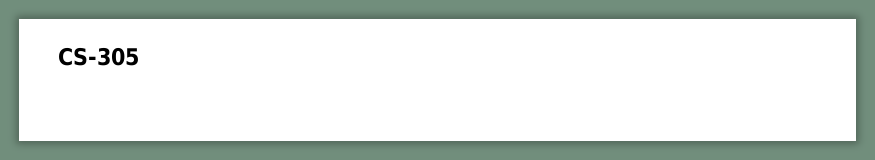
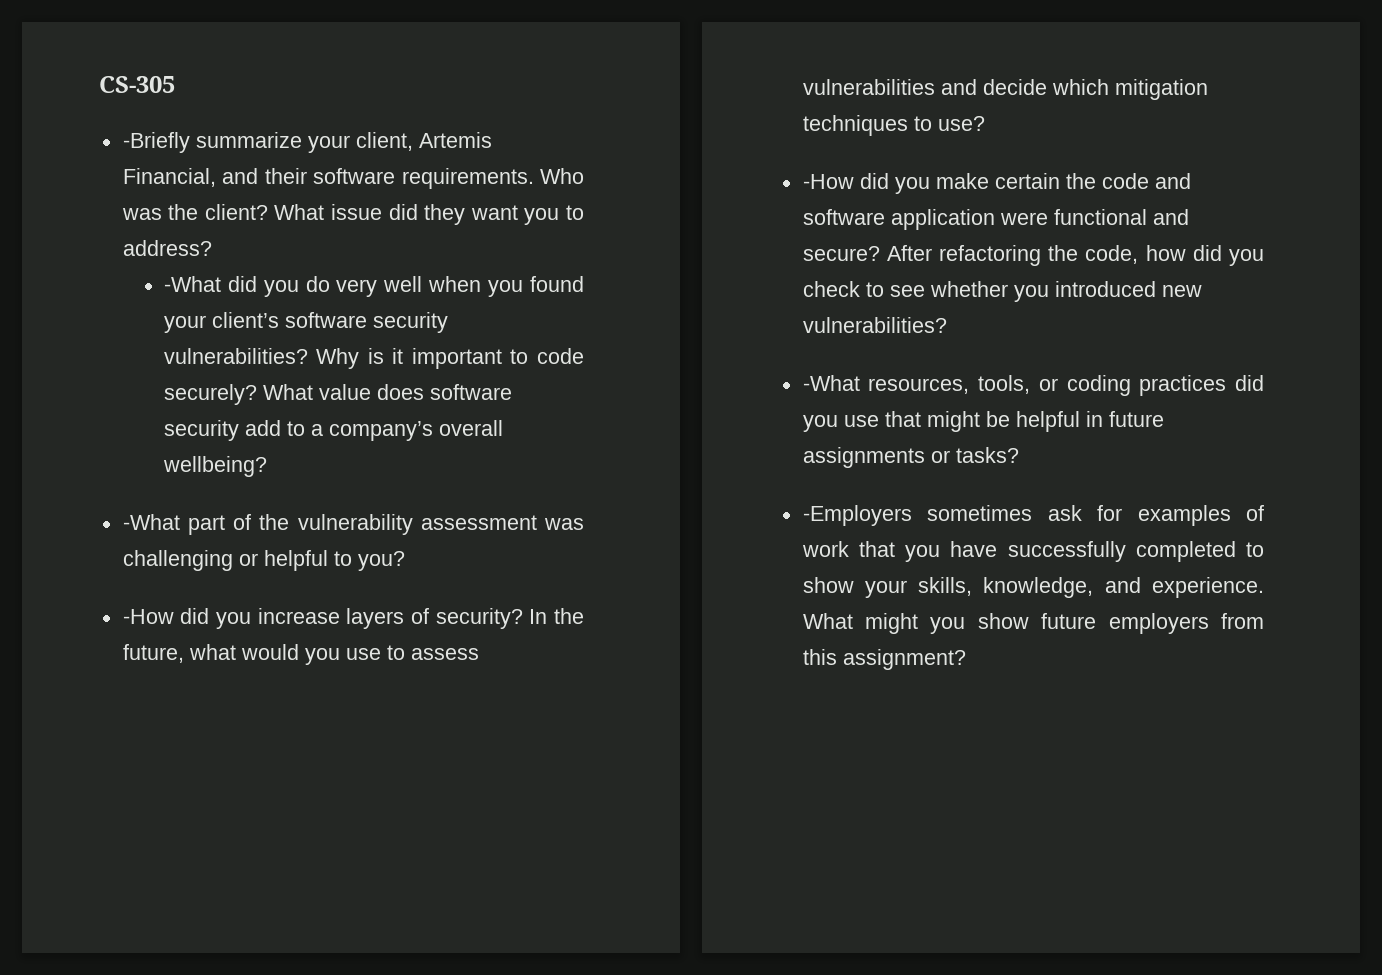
+ -Briefly summarize your client, Artemis Financial, and their software requirements. Who was the client? What issue did they want you to address?
+ -What did you do very well when you found your client’s software security vulnerabilities? Why is it important to code securely? What value does software security add to a company’s overall wellbeing?
+ -What part of the vulnerability assessment was challenging or helpful to you?
+ -How did you increase layers of security? In the future, what would you use to assess vulnerabilities and decide which mitigation techniques to use?
+ -How did you make certain the code and software application were functional and secure? After refactoring the code, how did you check to see whether you introduced new vulnerabilities?
+ -What resources, tools, or coding practices did you use that might be helpful in future assignments or tasks?
+ -Employers sometimes ask for examples of work that you have successfully completed to show your skills, knowledge, and experience. What might you show future employers from this assignment?

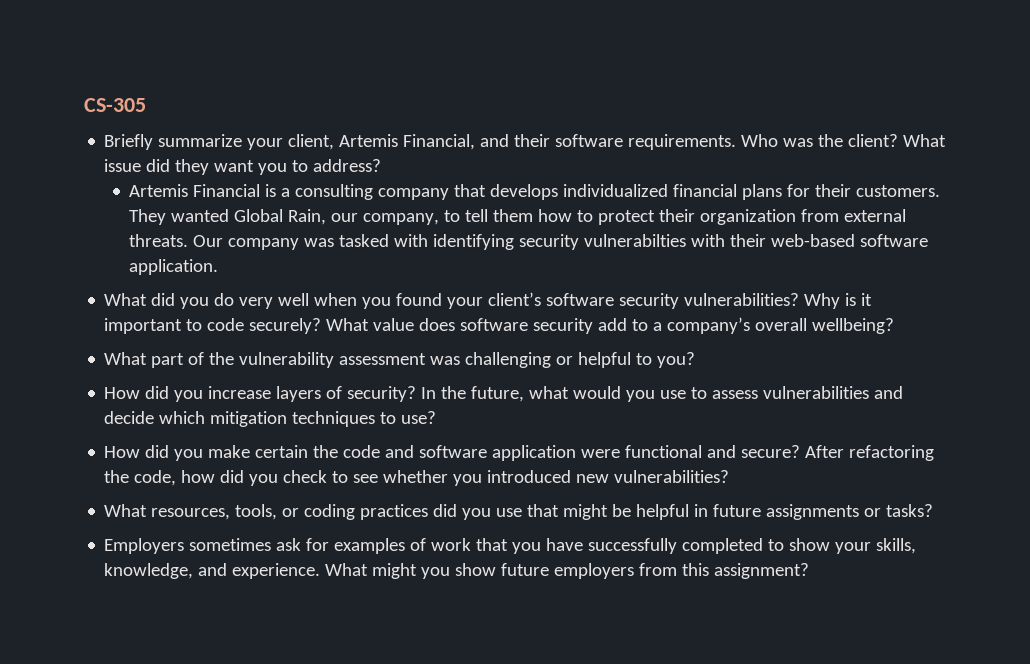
- -Briefly summarize your client, Artemis Financial, and their software requirements.
+ Briefly summarize your client, Artemis Financial, and their software requirements.
- -What did you do very well when you found your client’s software security vulnerabilities?
+ Artemis Financial is a consulting company that develops individualized financial plans for their customers. They wanted Global Rain, our company, to tell them how to protect their organization from external threats. Our company was tasked with identifying security vulnerabilties with their web-based software application.
+ What did you do very well when you found your client’s software security vulnerabilities?
- -What part of the vulnerability assessment was challenging or helpful to you?
+ What part of the vulnerability assessment was challenging or helpful to you?
- -How did you increase layers of security?
+ How did you increase layers of security?
- -How did you make certain the code and software application were functional and secure?
+ How did you make certain the code and software application were functional and secure?
- -What resources, tools, or coding practices did you use that might be helpful in future assignments or tasks?
+ What resources, tools, or coding practices did you use that might be helpful in future assignments or tasks?
- -Employers sometimes ask for examples of work that you have successfully completed to show your skills, knowledge, and experience.
+ Employers sometimes ask for examples of work that you have successfully completed to show your skills, knowledge, and experience.

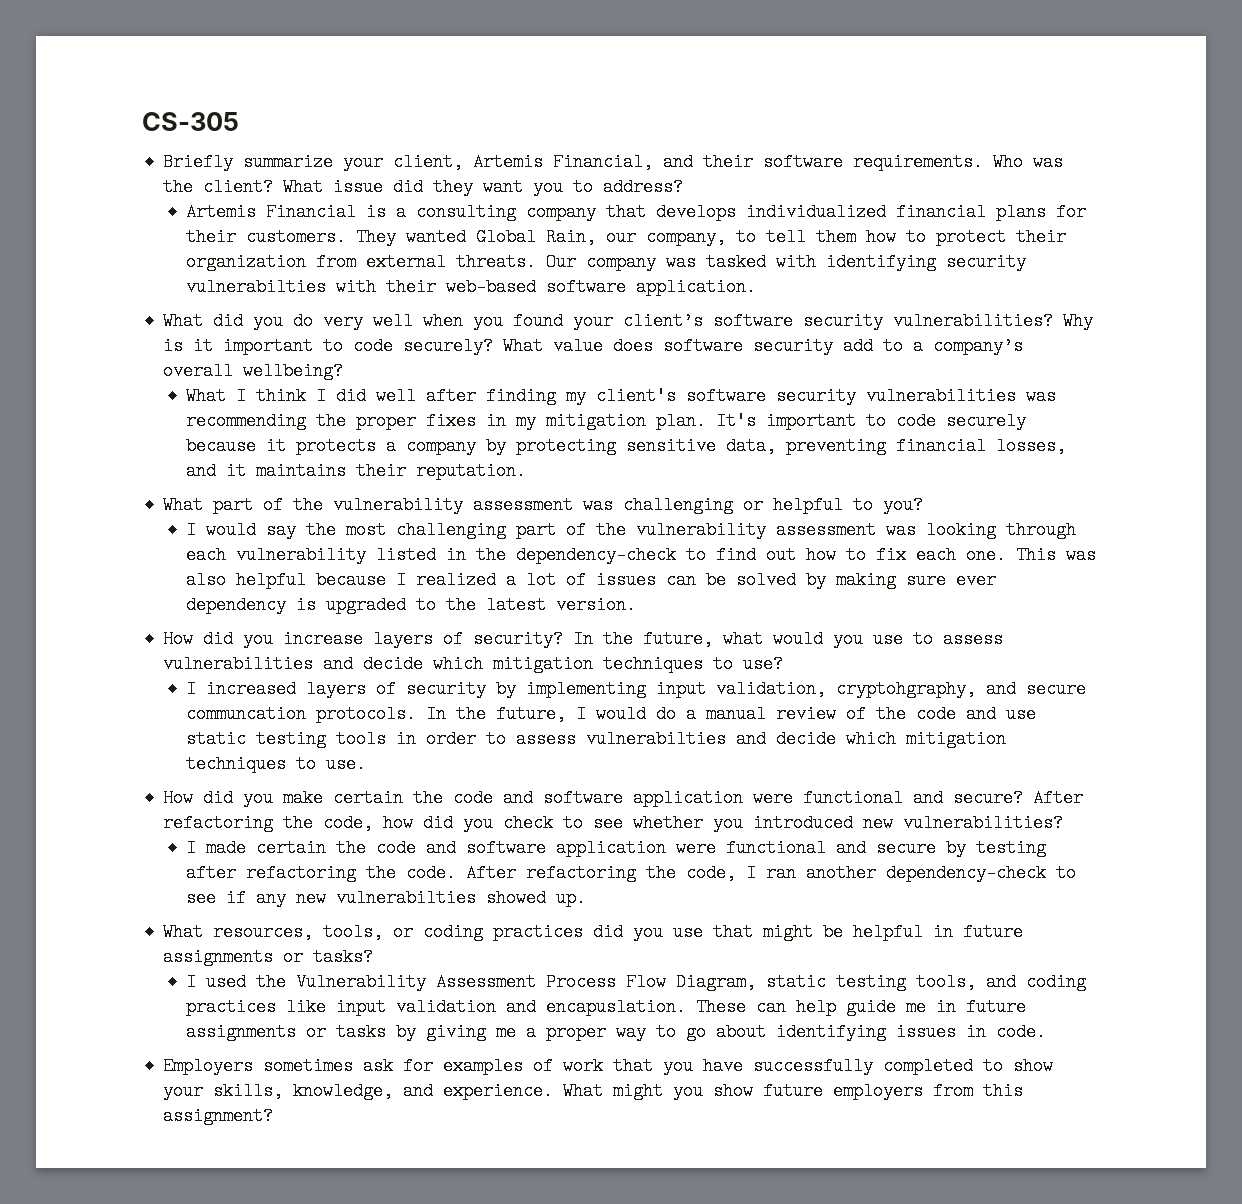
+ What I think I did well after finding my client's software security vulnerabilities was recommending the proper fixes in my mitigation plan. It's important to code securely because it protects a company by protecting sensitive data, preventing financial losses, and it maintains their reputation.
+ I would say the most challenging part of the vulnerability assessment was looking through each vulnerability listed in the dependency-check to find out how to fix each one. This was also helpful because I realized a lot of issues can be solved by making sure ever dependency is upgraded to the latest version.
+ I increased layers of security by implementing input validation, cryptohgraphy, and secure communcation protocols. In the future, I would do a manual review of the code and use static testing tools in order to assess vulnerabilties and decide which mitigation techniques to use.
+ I made certain the code and software application were functional and secure by testing after refactoring the code. After refactoring the code, I ran another dependency-check to see if any new vulnerabilties showed up.
+ I used the Vulnerability Assessment Process Flow Diagram, static testing tools, and coding practices like input validation and encapuslation. These can help guide me in future assignments or tasks by giving me a proper way to go about identifying issues in code.

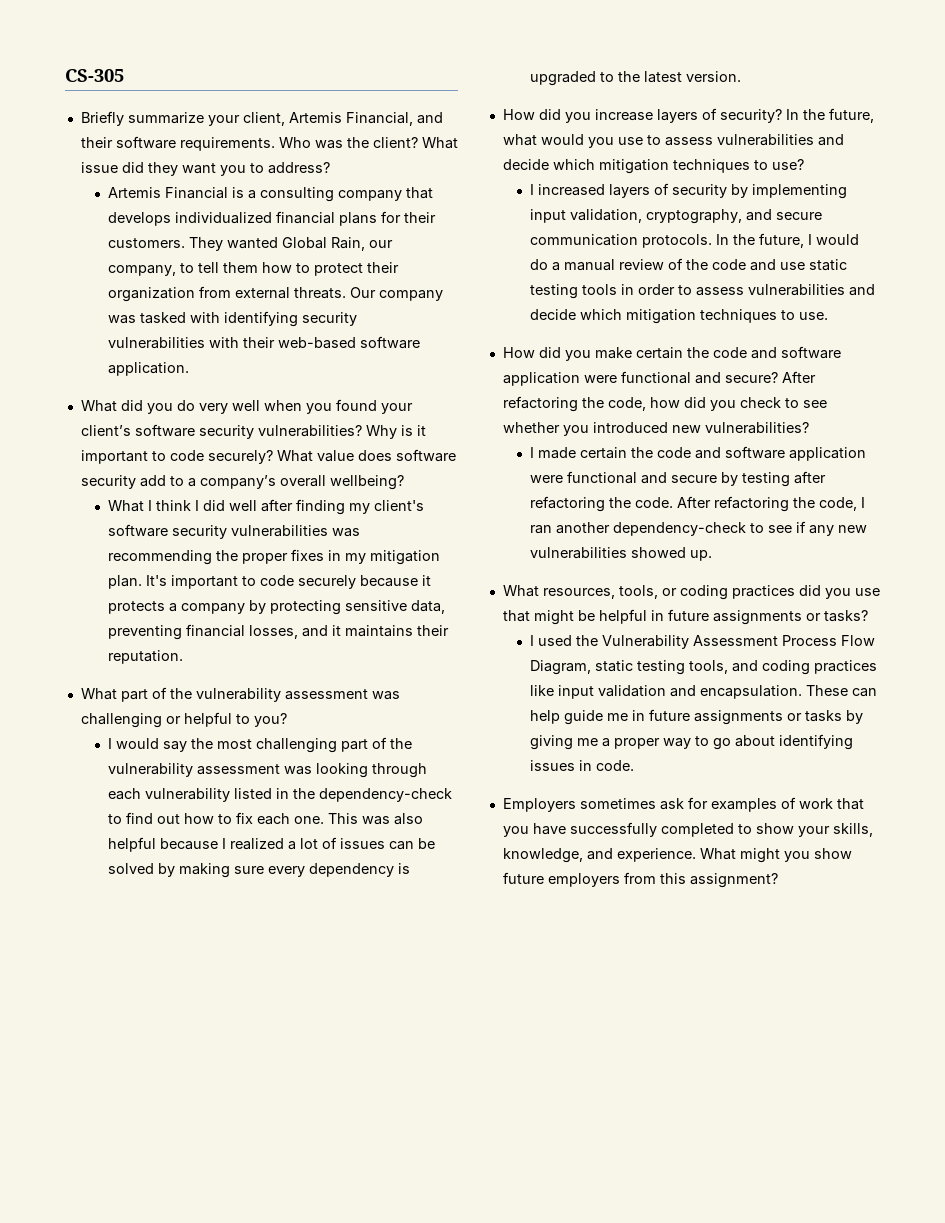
- Our company was tasked with identifying security vulnerabilties with their web-based software application.
+ Our company was tasked with identifying security vulnerabilities with their web-based software application.
- This was also helpful because I realized a lot of issues can be solved by making sure ever dependency is upgraded to the latest version.
+ This was also helpful because I realized a lot of issues can be solved by making sure every dependency is upgraded to the latest version.
- I increased layers of security by implementing input validation, cryptohgraphy, and secure communcation protocols.
+ I increased layers of security by implementing input validation, cryptography, and secure communication protocols.
- In the future, I would do a manual review of the code and use static testing tools in order to assess vulnerabilties and decide which mitigation techniques to use.
+ In the future, I would do a manual review of the code and use static testing tools in order to assess vulnerabilities and decide which mitigation techniques to use.
- After refactoring the code, I ran another dependency-check to see if any new vulnerabilties showed up.
+ After refactoring the code, I ran another dependency-check to see if any new vulnerabilities showed up.
- I used the Vulnerability Assessment Process Flow Diagram, static testing tools, and coding practices like input validation and encapuslation.
+ I used the Vulnerability Assessment Process Flow Diagram, static testing tools, and coding practices like input validation and encapsulation.

